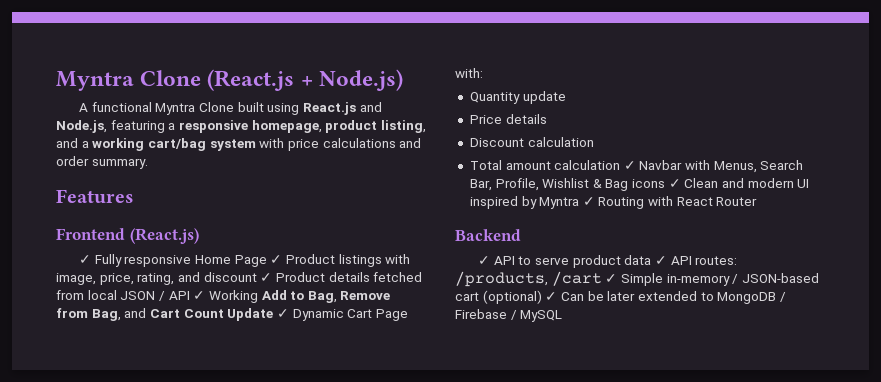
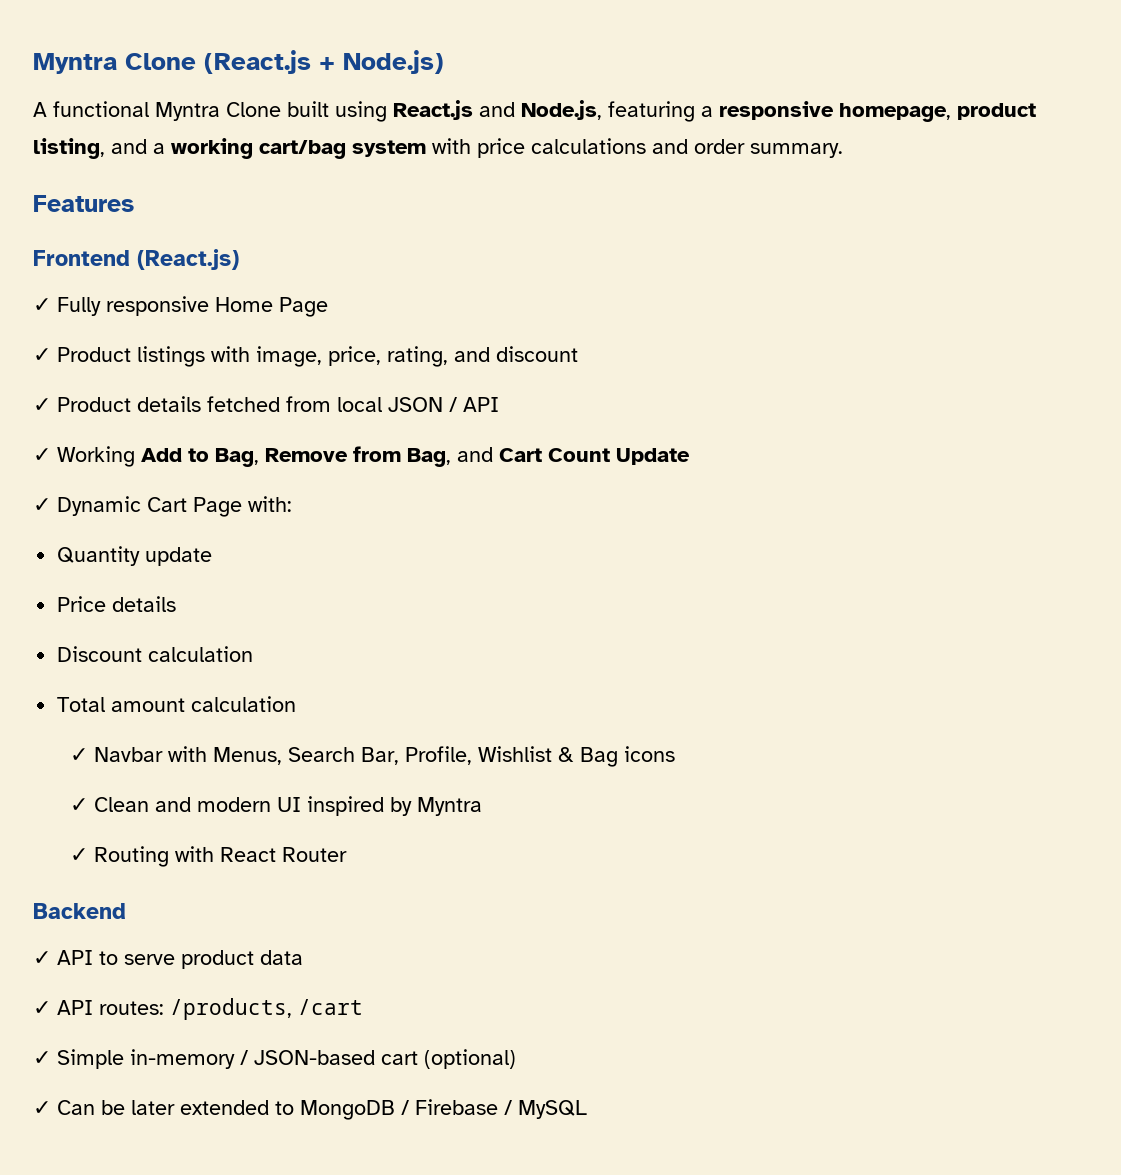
- ✓ Fully responsive Home Page ✓ Product listings with image, price, rating, and discount ✓ Product details fetched from local JSON / API ✓ Working Add to Bag, Remove from Bag, and Cart Count Update ✓ Dynamic Cart Page with:
+ ✓ Fully responsive Home Page
+ ✓ Product listings with image, price, rating, and discount
+ ✓ Product details fetched from local JSON / API
+ ✓ Working Add to Bag, Remove from Bag, and Cart Count Update
+ ✓ Dynamic Cart Page with:
- Total amount calculation ✓ Navbar with Menus, Search Bar, Profile, Wishlist & Bag icons ✓ Clean and modern UI inspired by Myntra ✓ Routing with React Router
+ Total amount calculation
+ ✓ Navbar with Menus, Search Bar, Profile, Wishlist & Bag icons
+ ✓ Clean and modern UI inspired by Myntra
+ ✓ Routing with React Router
- ✓ API to serve product data ✓ API routes: /products, /cart ✓ Simple in-memory / JSON-based cart (optional) ✓ Can be later extended to MongoDB / Firebase / MySQL
+ ✓ API to serve product data
+ ✓ API routes: /products, /cart
+ ✓ Simple in-memory / JSON-based cart (optional)
+ ✓ Can be later extended to MongoDB / Firebase / MySQL

